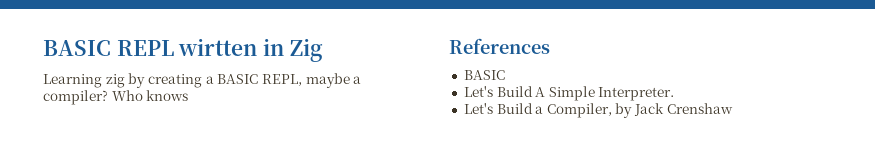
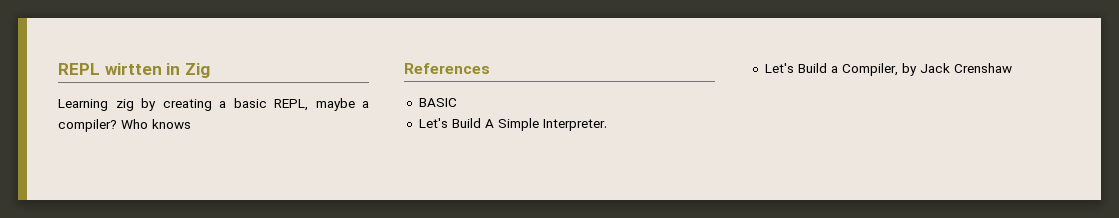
- BASIC REPL wirtten in Zig
+ REPL wirtten in Zig
- Learning zig by creating a BASIC REPL, maybe a compiler?
+ Learning zig by creating a basic REPL, maybe a compiler?

